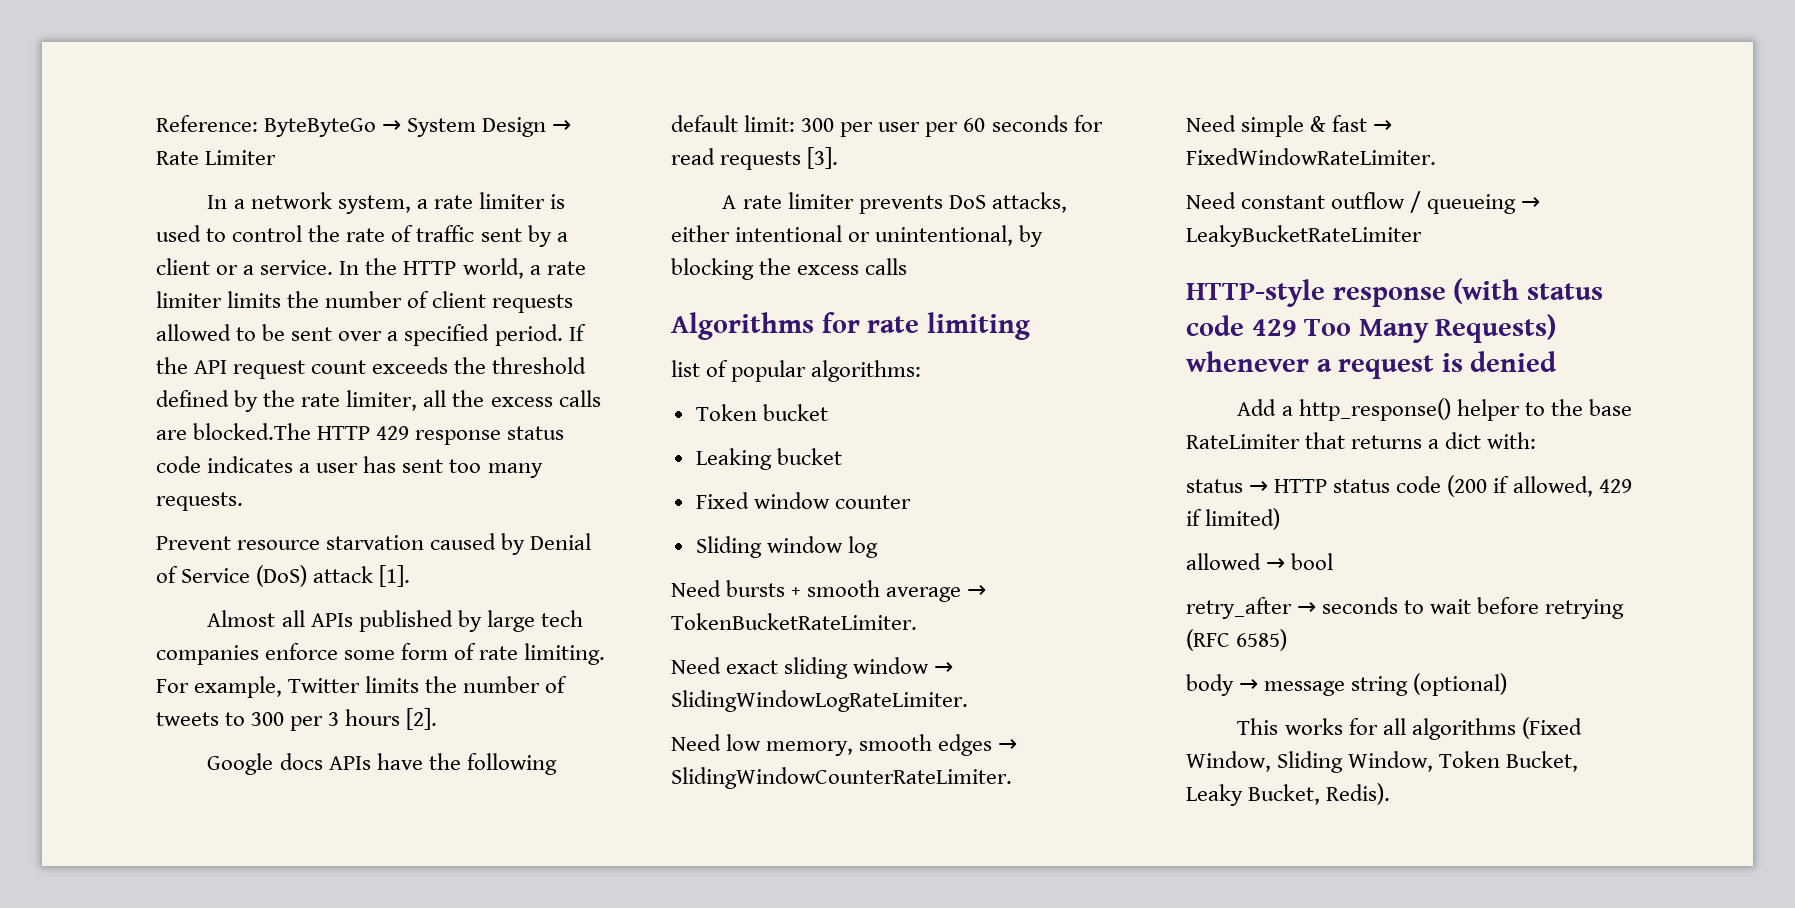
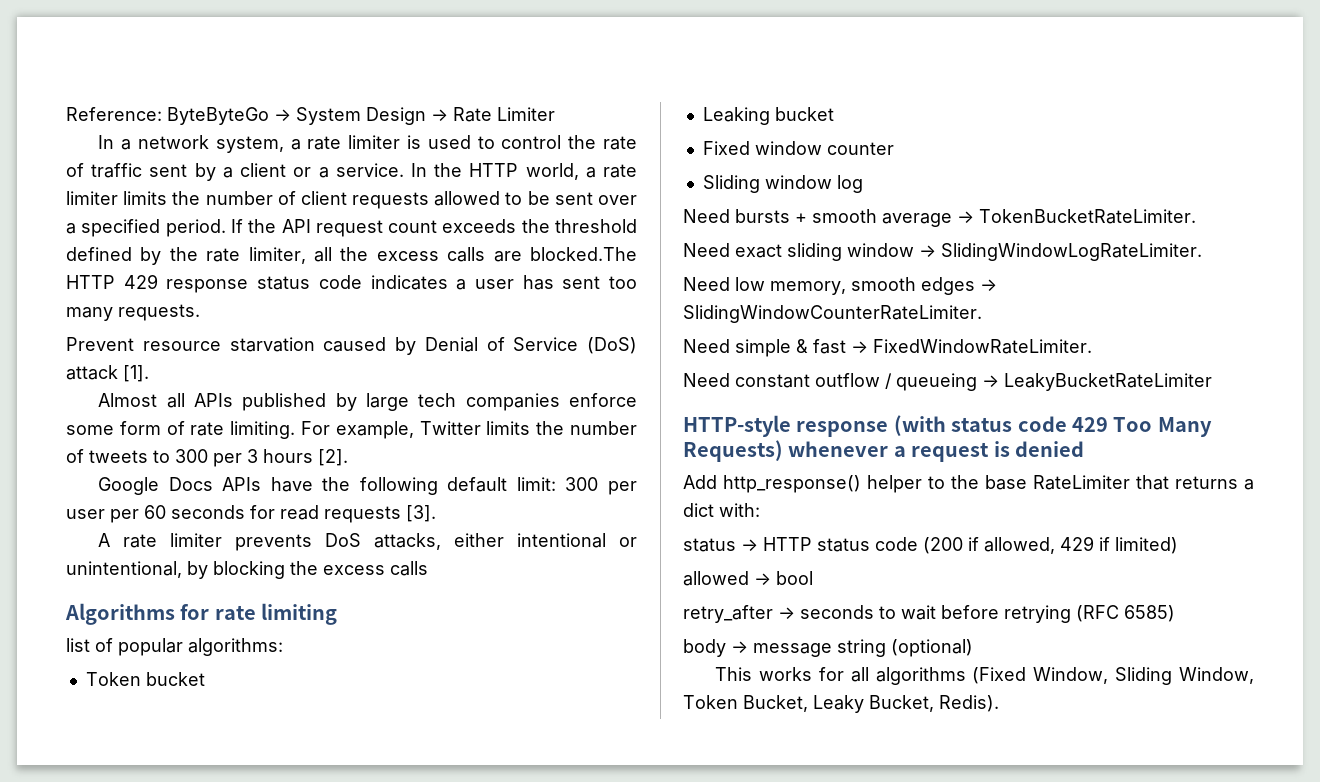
- Google docs APIs have the following default limit: 300 per user per 60 seconds for read requests [3].
+ Google Docs APIs have the following default limit: 300 per user per 60 seconds for read requests [3].
- Add a http_response() helper to the base RateLimiter that returns a dict with:
+ Add http_response() helper to the base RateLimiter that returns a dict with:

